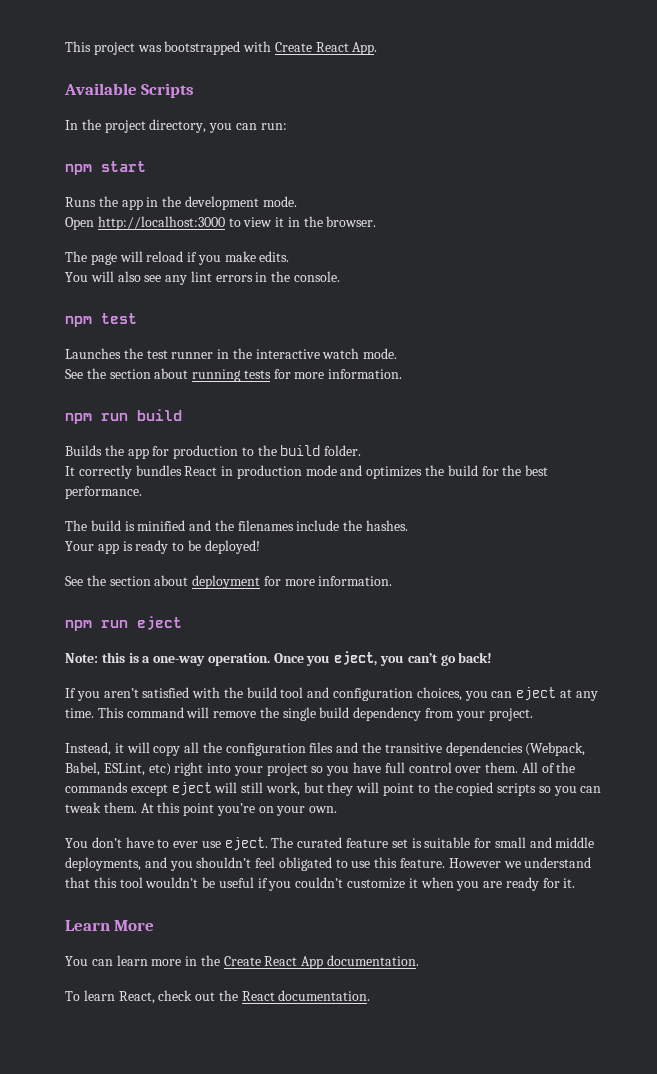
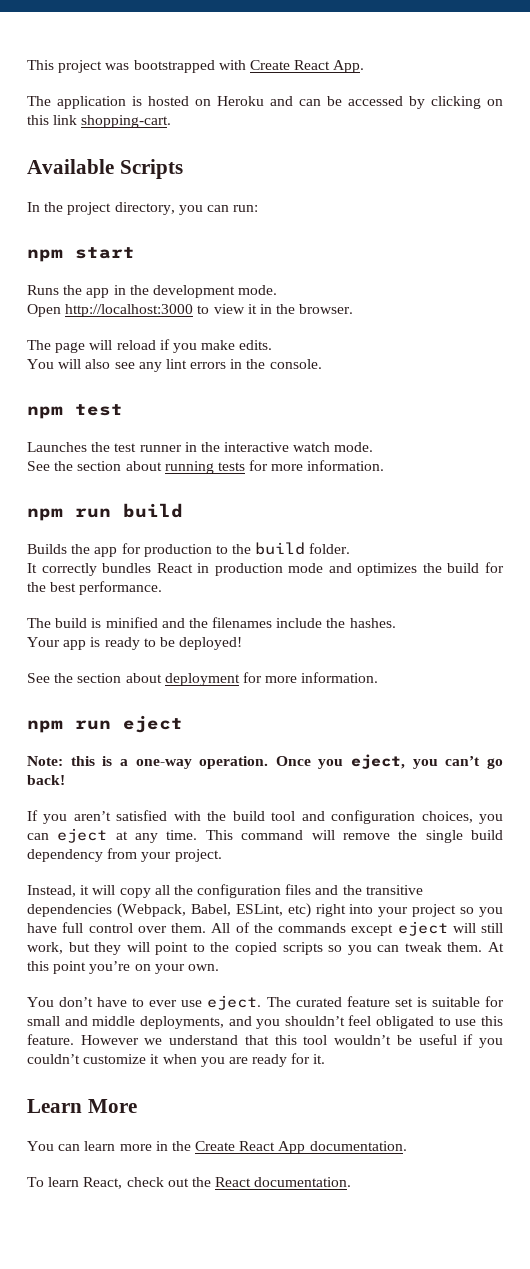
+ The application is hosted on Heroku and can be accessed by clicking on this link shopping-cart.

